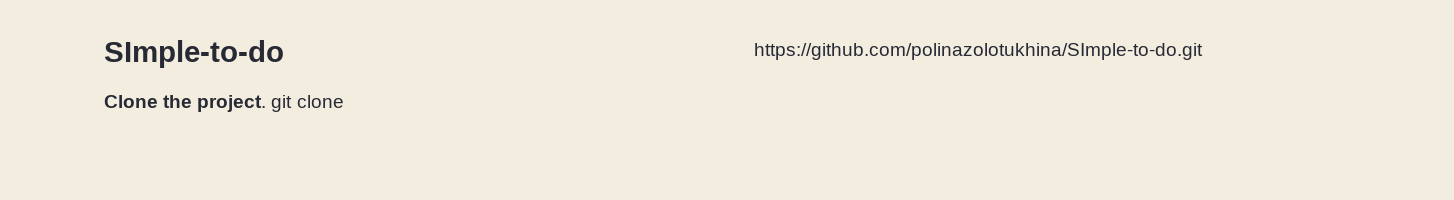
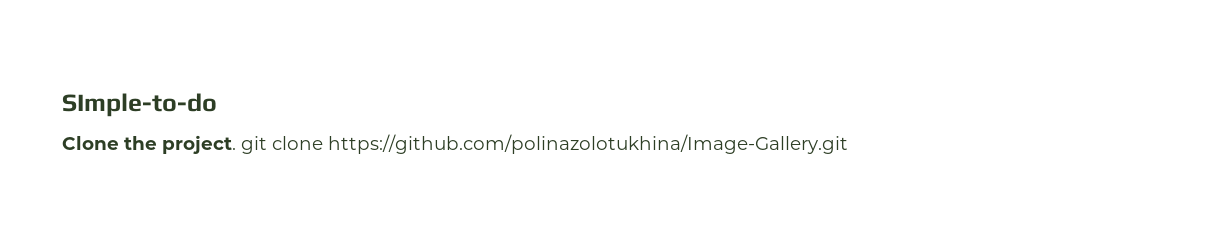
- Clone the project. git clone https://github.com/polinazolotukhina/SImple-to-do.git
+ Clone the project. git clone https://github.com/polinazolotukhina/Image-Gallery.git

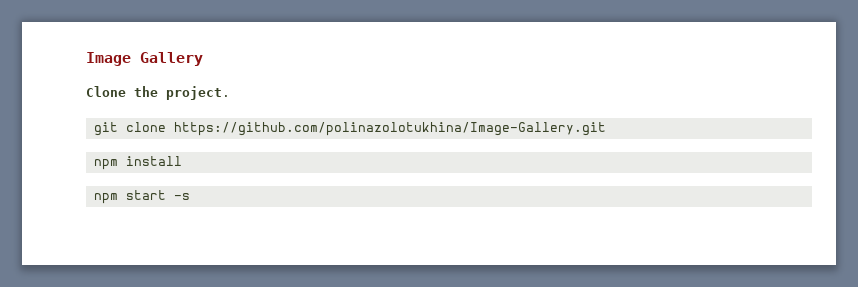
- SImple-to-do
+ Image Gallery
- Clone the project. git clone https://github.com/polinazolotukhina/Image-Gallery.git
+ Clone the project.
+ git clone https://github.com/polinazolotukhina/Image-Gallery.git
+ npm install
+ npm start -s

